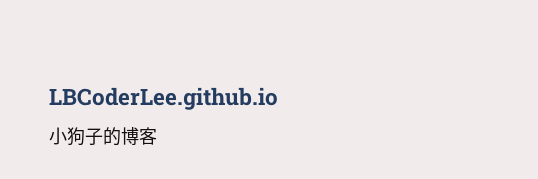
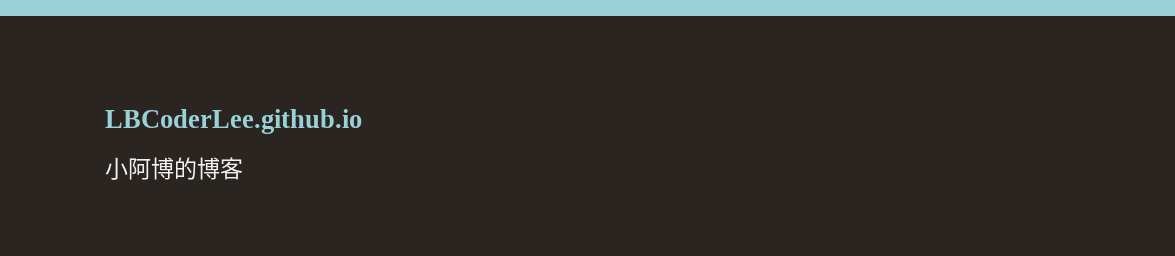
- 小狗子的博客
+ 小阿博的博客

